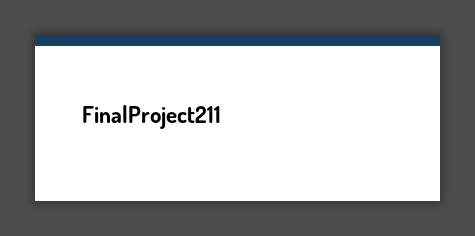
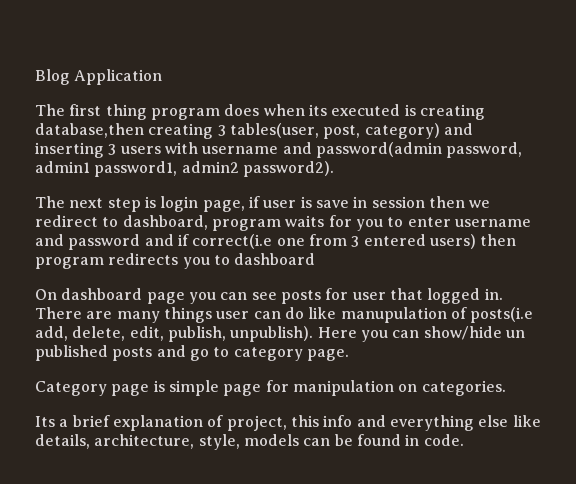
- FinalProject211
+ Blog Application
+ The first thing program does when its executed is creating database,then creating 3 tables(user, post, category) and inserting 3 users with username and password(admin password, admin1 password1, admin2 password2).
+ The next step is login page, if user is save in session then we redirect to dashboard, program waits for you to enter username and password and if correct(i.e one from 3 entered users) then program redirects you to dashboard
+ On dashboard page you can see posts for user that logged in. There are many things user can do like manupulation of posts(i.e add, delete, edit, publish, unpublish). Here you can show/hide un published posts and go to category page.
+ Category page is simple page for manipulation on categories.
+ Its a brief explanation of project, this info and everything else like details, architecture, style, models can be found in code.

